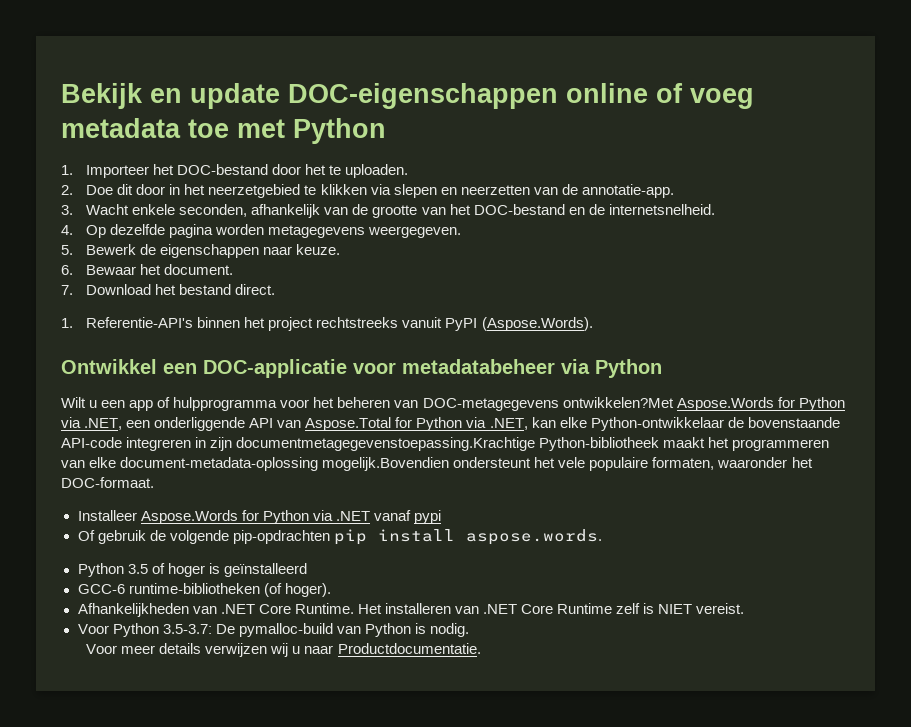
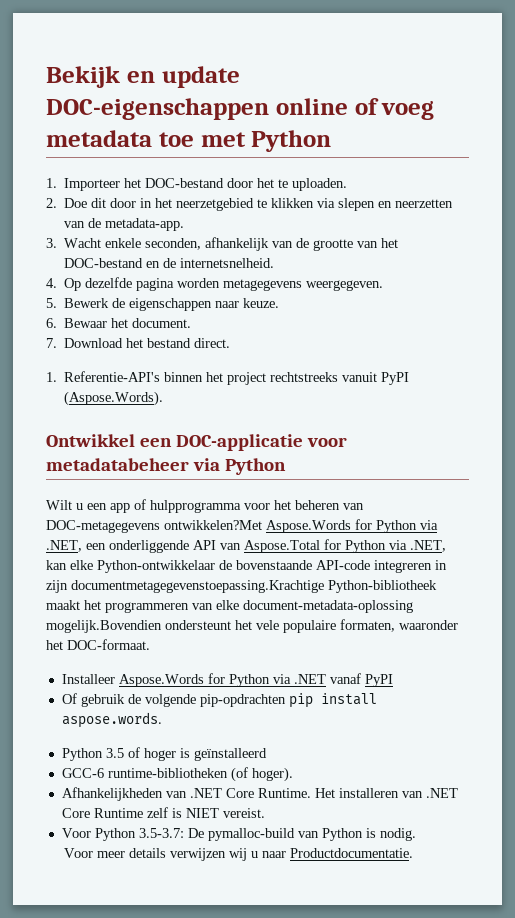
- 2. Doe dit door in het neerzetgebied te klikken via slepen en neerzetten van de annotatie-app.
+ 2. Doe dit door in het neerzetgebied te klikken via slepen en neerzetten van de metadata-app.
- Installeer Aspose.Words for Python via .NET vanaf pypi
+ Installeer Aspose.Words for Python via .NET vanaf PyPI

